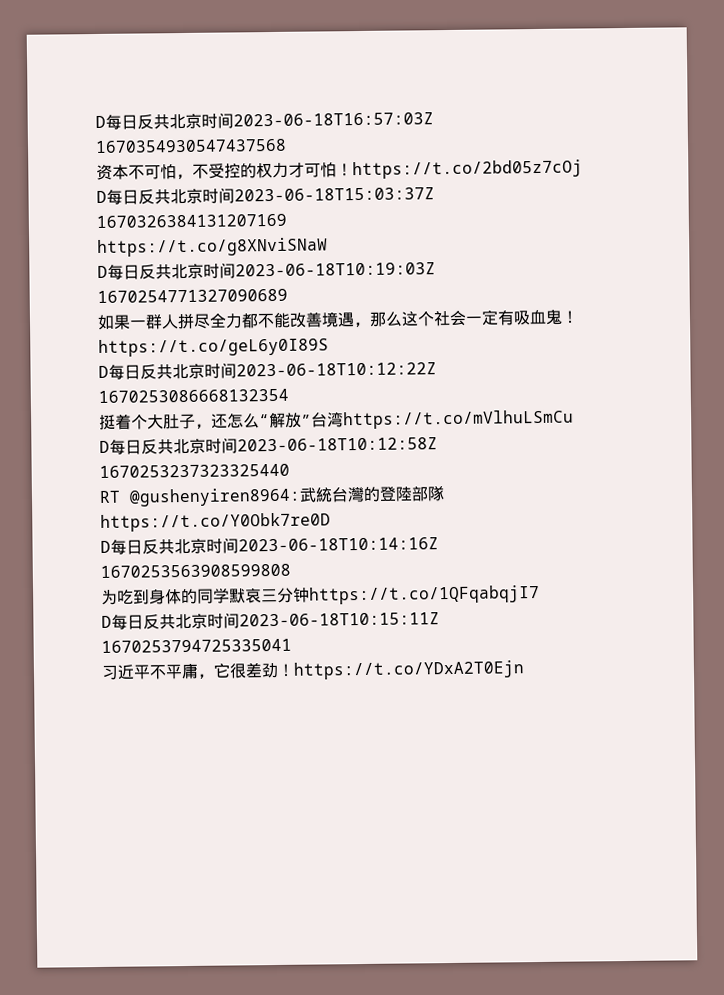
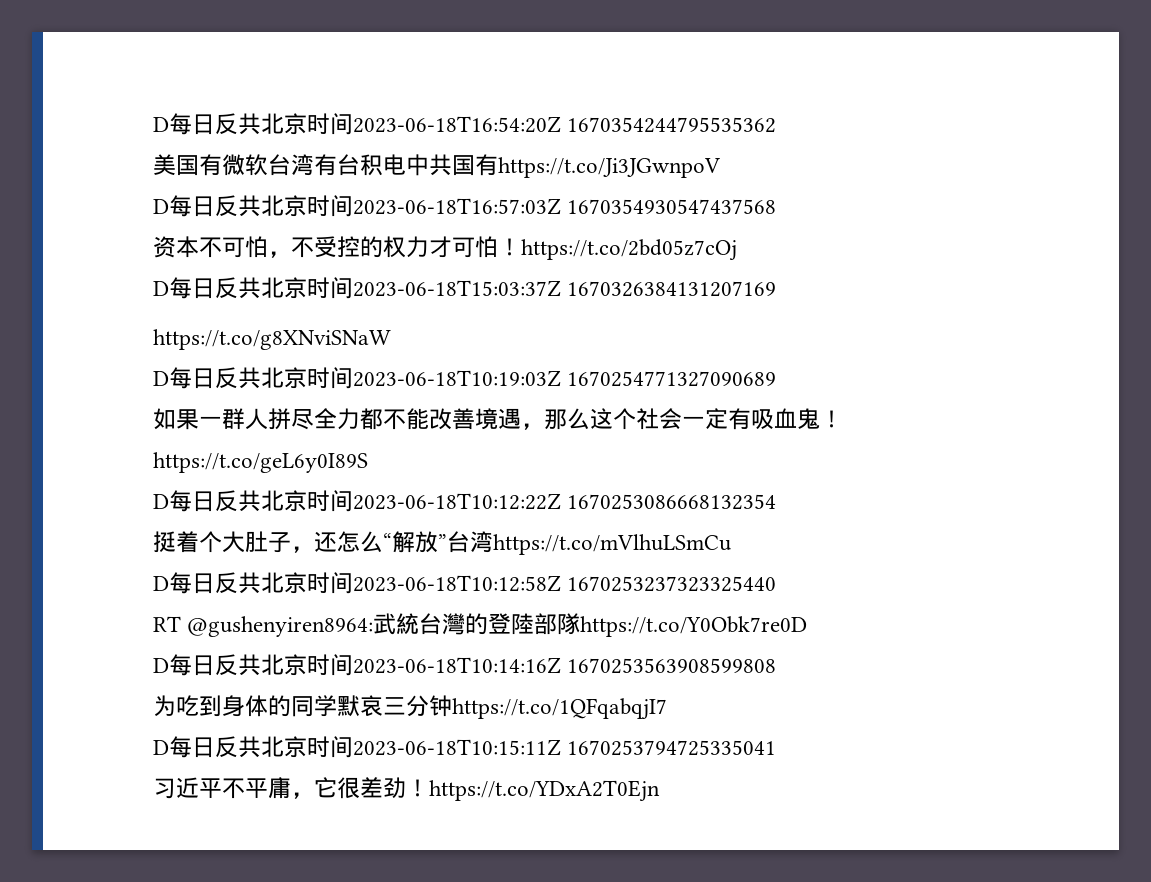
+ D每日反共北京时间2023-06-18T16:54:20Z 1670354244795535362
+ 美国有微软台湾有台积电中共国有https://t.co/Ji3JGwnpoV

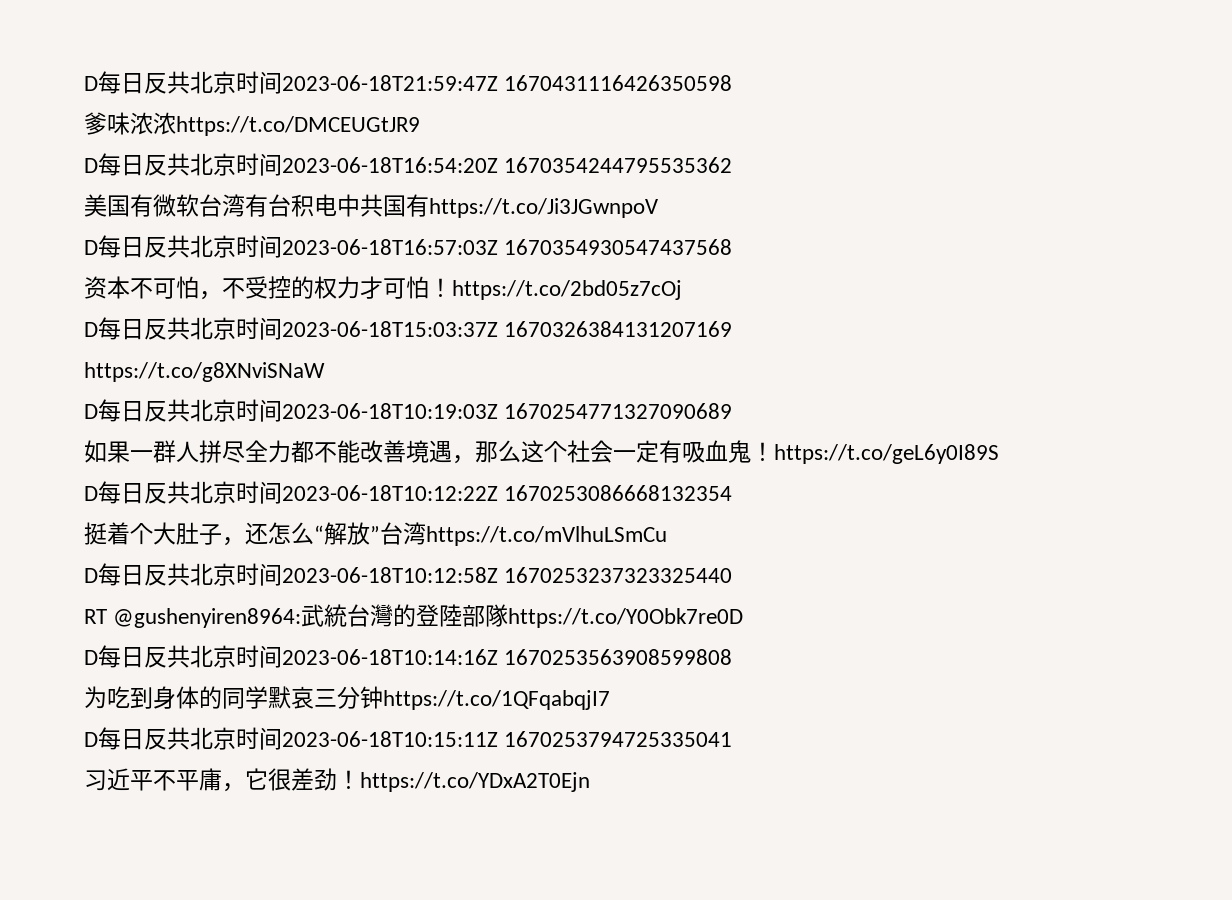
+ D每日反共北京时间2023-06-18T21:59:47Z 1670431116426350598
+ 爹味浓浓https://t.co/DMCEUGtJR9

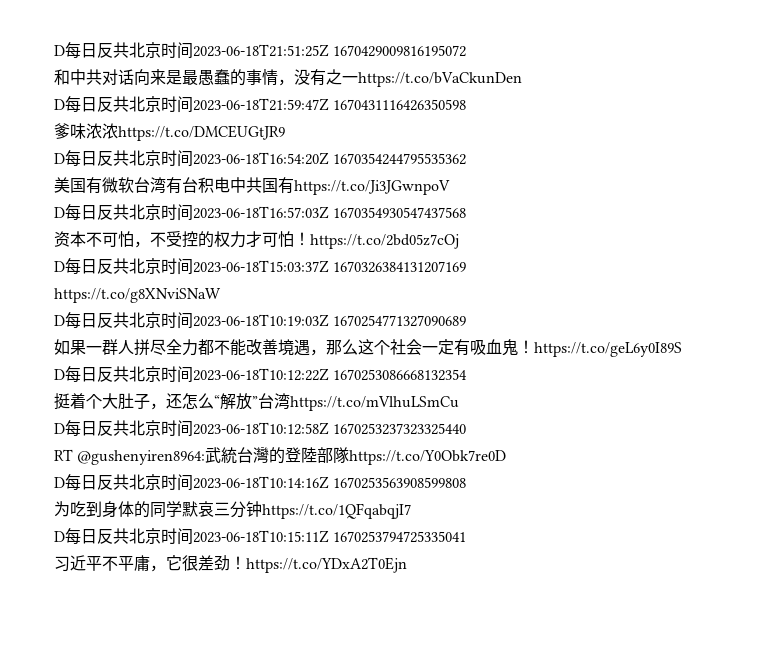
+ D每日反共北京时间2023-06-18T21:51:25Z 1670429009816195072
+ 和中共对话向来是最愚蠢的事情，没有之一https://t.co/bVaCkunDen

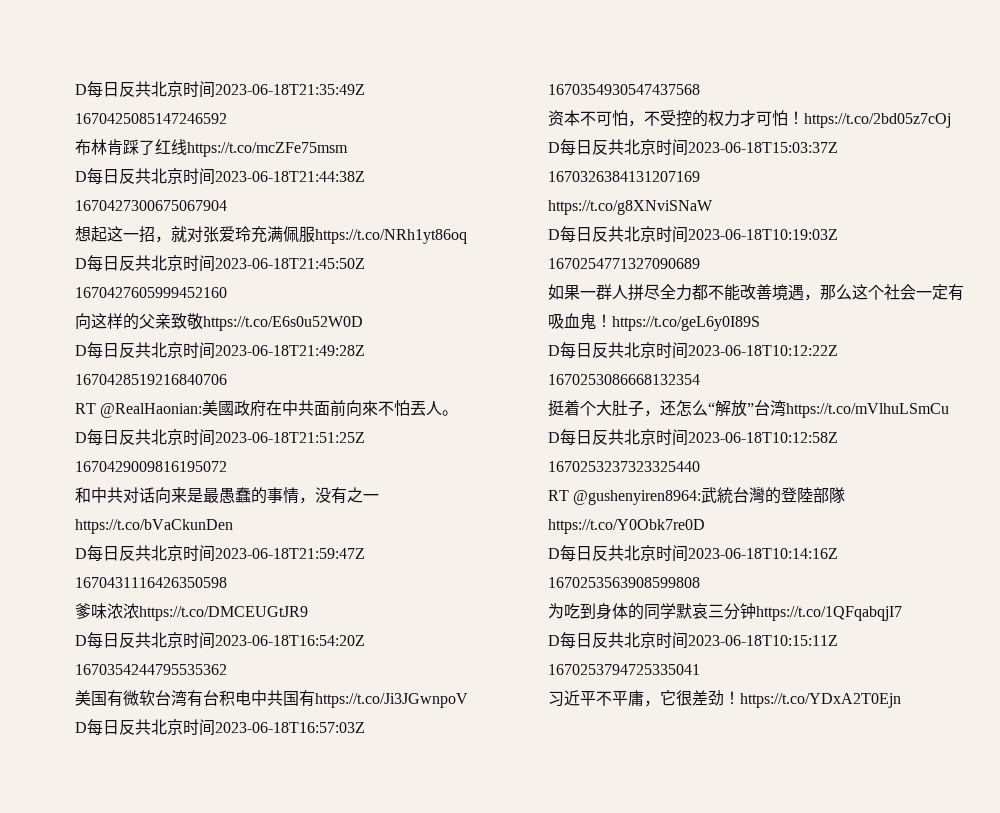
+ D每日反共北京时间2023-06-18T21:35:49Z 1670425085147246592
+ 布林肯踩了红线https://t.co/mcZFe75msm
+ D每日反共北京时间2023-06-18T21:44:38Z 1670427300675067904
+ 想起这一招，就对张爱玲充满佩服https://t.co/NRh1yt86oq
+ D每日反共北京时间2023-06-18T21:45:50Z 1670427605999452160
+ 向这样的父亲致敬https://t.co/E6s0u52W0D
+ D每日反共北京时间2023-06-18T21:49:28Z 1670428519216840706
+ RT @RealHaonian:美國政府在中共面前向來不怕丟人。

